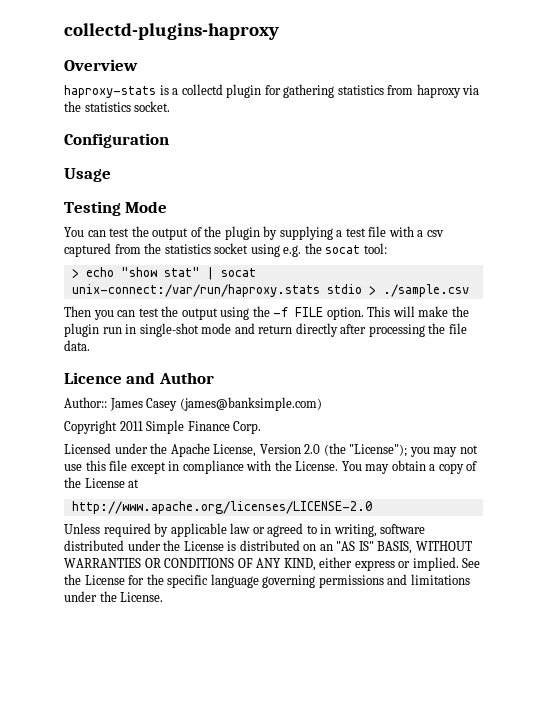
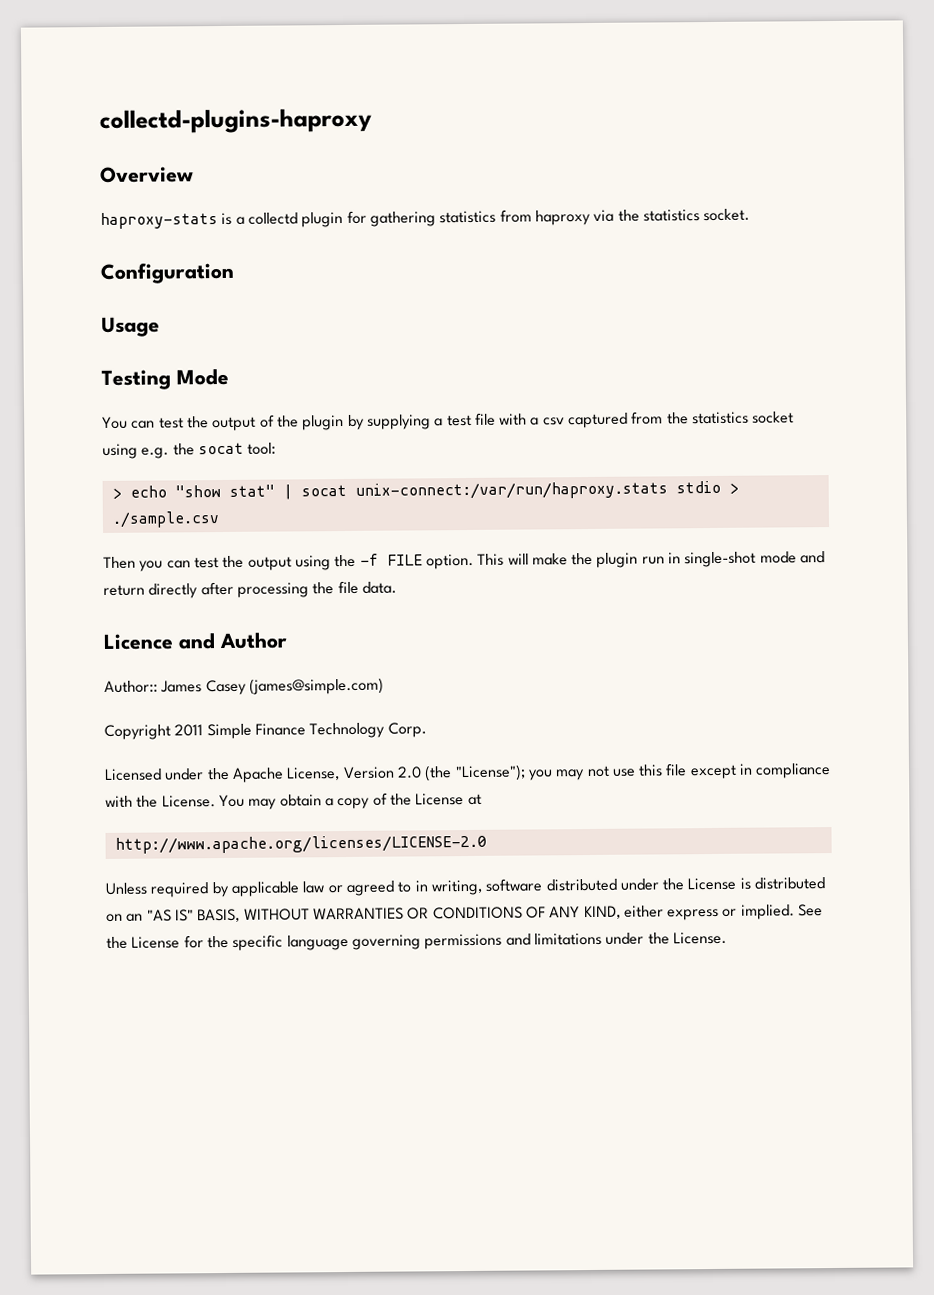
- Author:: James Casey (james@banksimple.com)
+ Author:: James Casey (james@simple.com)
- Copyright 2011 Simple Finance Corp.
+ Copyright 2011 Simple Finance Technology Corp.

